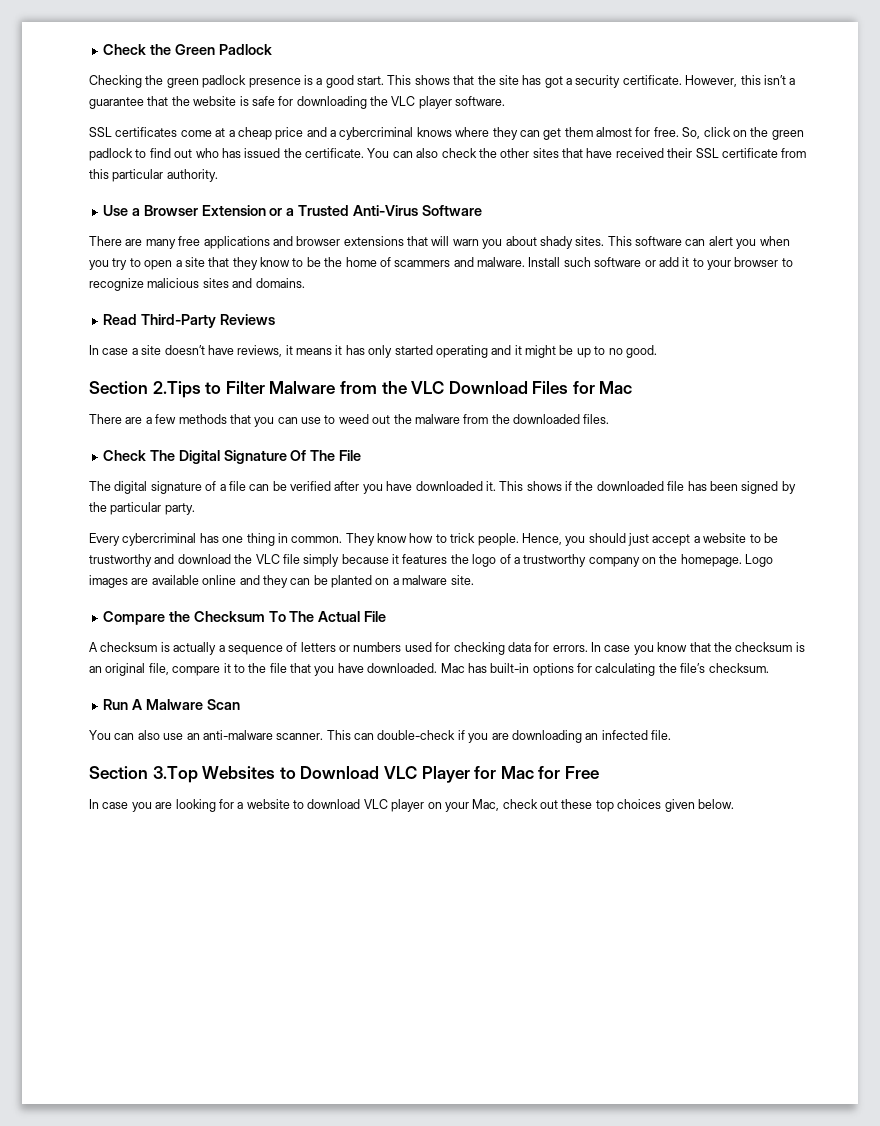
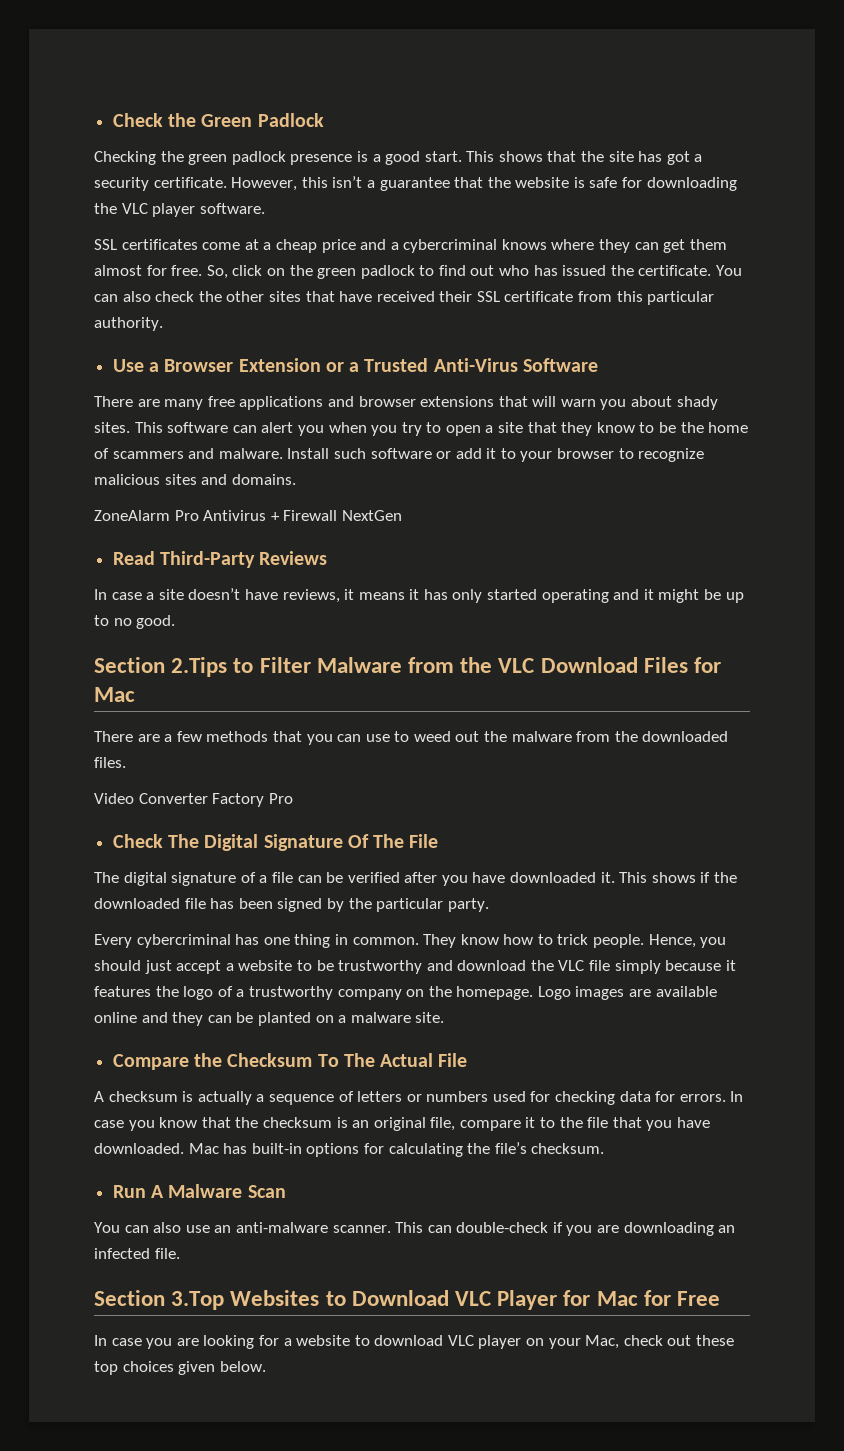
+ ZoneAlarm Pro Antivirus + Firewall NextGen
+ Video Converter Factory Pro

